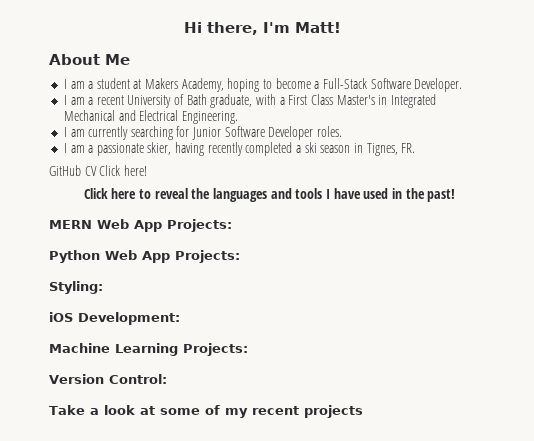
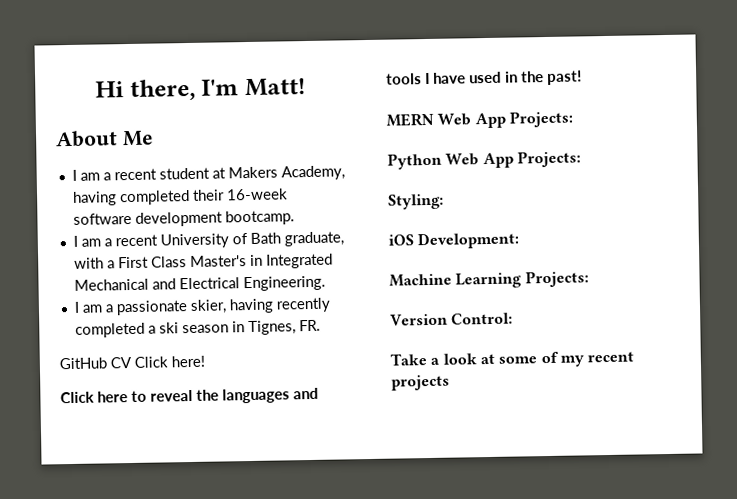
- I am a student at Makers Academy, hoping to become a Full-Stack Software Developer.
+ I am a recent student at Makers Academy, having completed their 16-week software development bootcamp.
- I am currently searching for Junior Software Developer roles.

